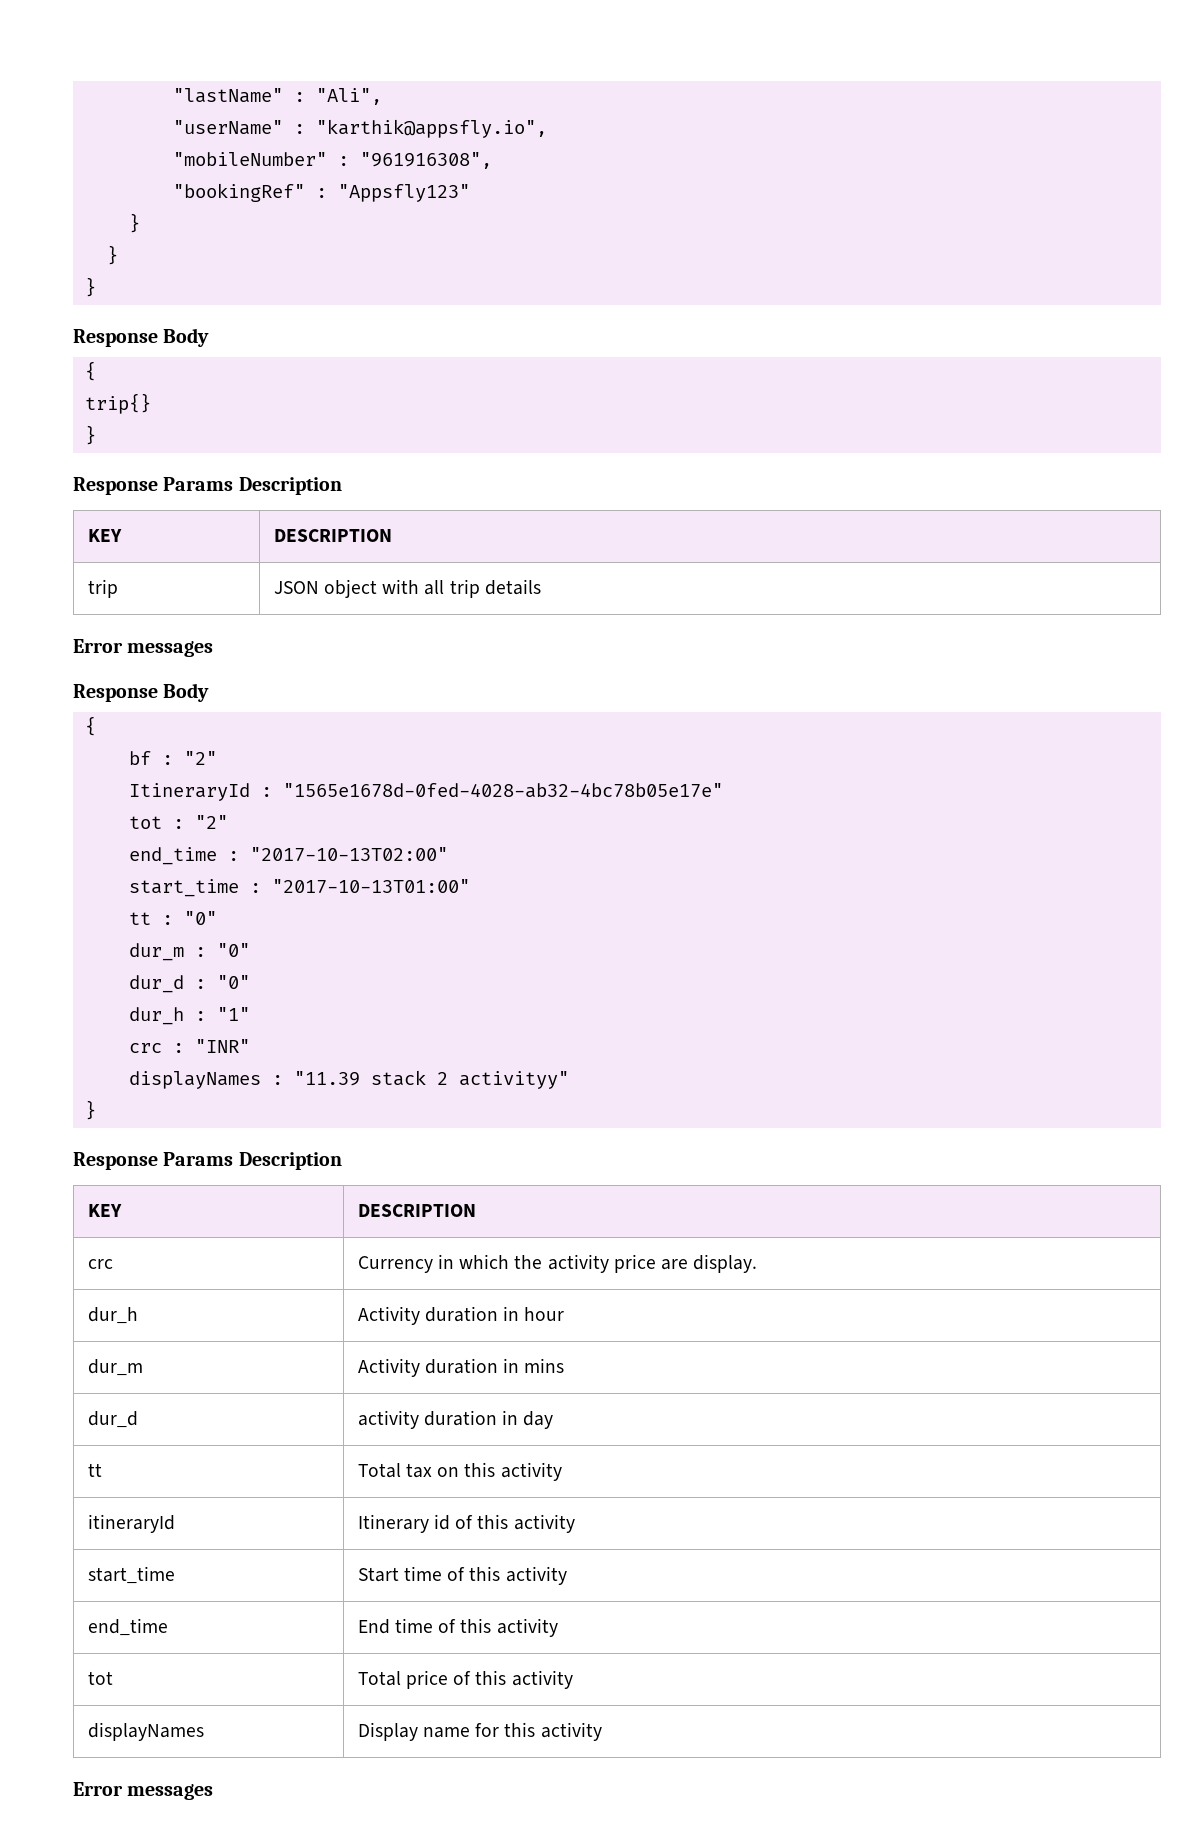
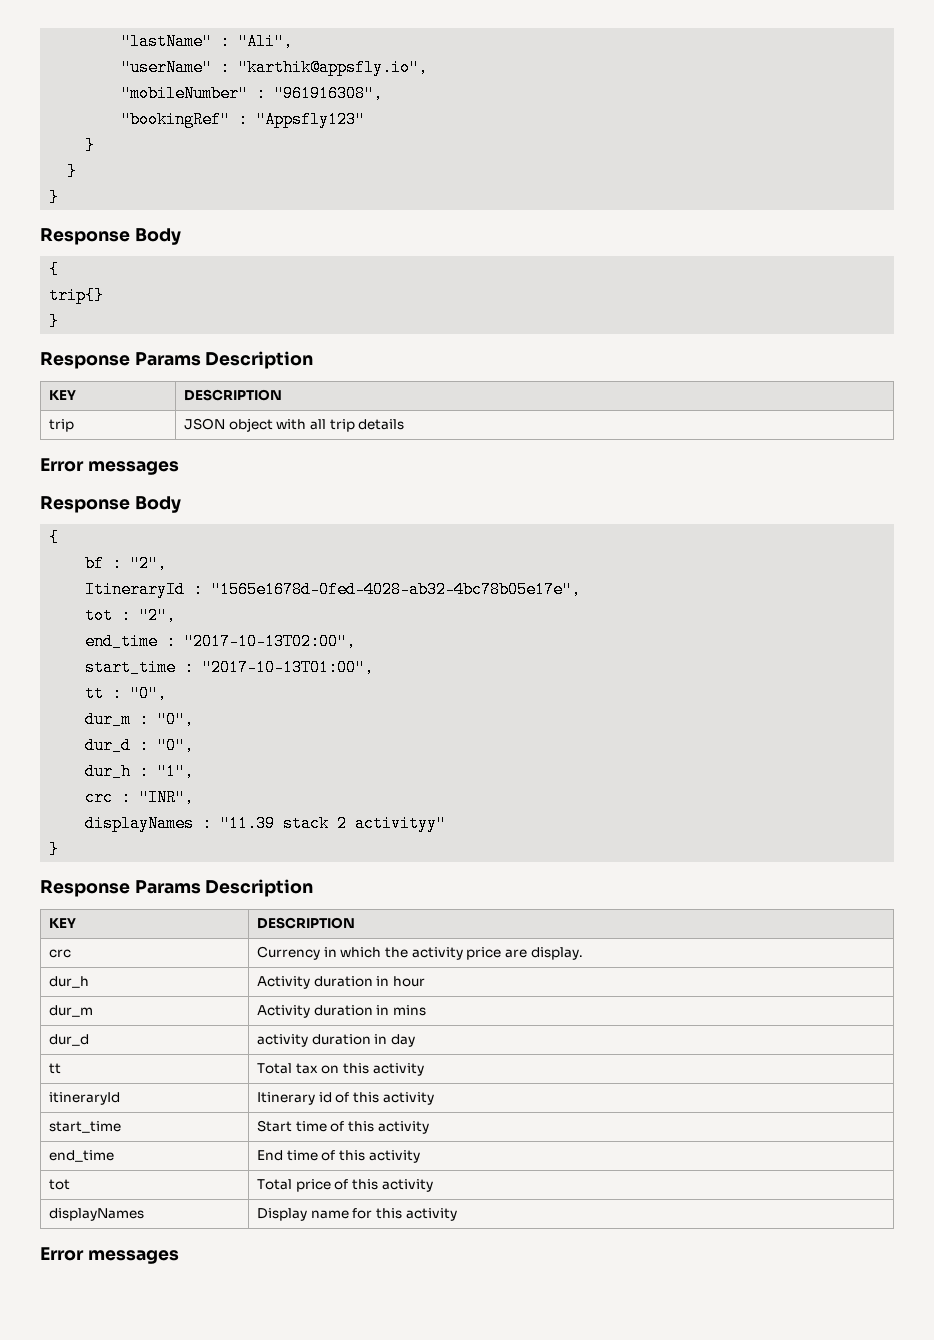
- bf : "2"
+ bf : "2",
- ItineraryId : "1565e1678d-0fed-4028-ab32-4bc78b05e17e"
+ ItineraryId : "1565e1678d-0fed-4028-ab32-4bc78b05e17e",
- tot : "2"
+ tot : "2",
- end_time : "2017-10-13T02:00"
+ end_time : "2017-10-13T02:00",
- start_time : "2017-10-13T01:00"
+ start_time : "2017-10-13T01:00",
- tt : "0"
+ tt : "0",
- dur_m : "0"
+ dur_m : "0",
- dur_d : "0"
+ dur_d : "0",
- dur_h : "1"
+ dur_h : "1",
- crc : "INR"
+ crc : "INR",

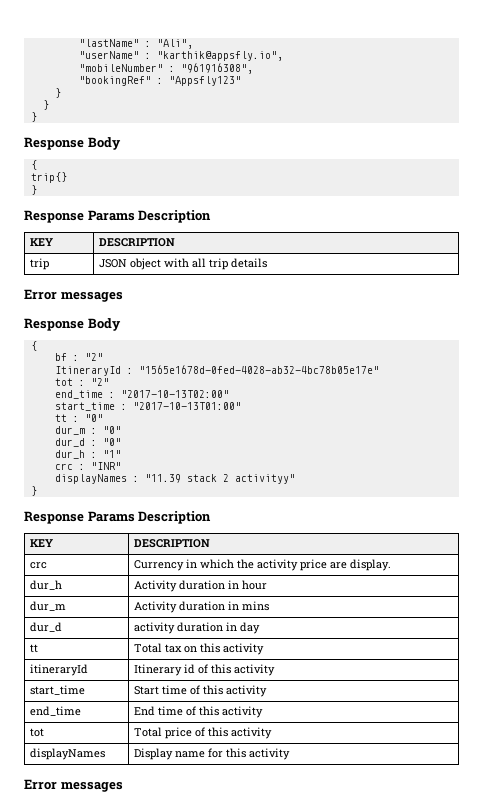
- bf : "2",
+ bf : "2"
- ItineraryId : "1565e1678d-0fed-4028-ab32-4bc78b05e17e",
+ ItineraryId : "1565e1678d-0fed-4028-ab32-4bc78b05e17e"
- tot : "2",
+ tot : "2"
- end_time : "2017-10-13T02:00",
+ end_time : "2017-10-13T02:00"
- start_time : "2017-10-13T01:00",
+ start_time : "2017-10-13T01:00"
- tt : "0",
+ tt : "0"
- dur_m : "0",
+ dur_m : "0"
- dur_d : "0",
+ dur_d : "0"
- dur_h : "1",
+ dur_h : "1"
- crc : "INR",
+ crc : "INR"

